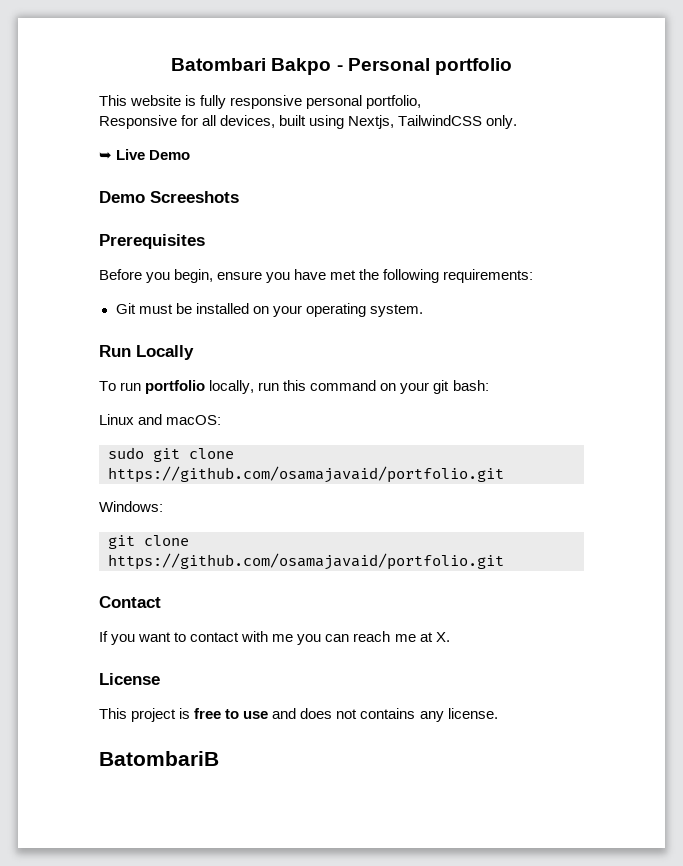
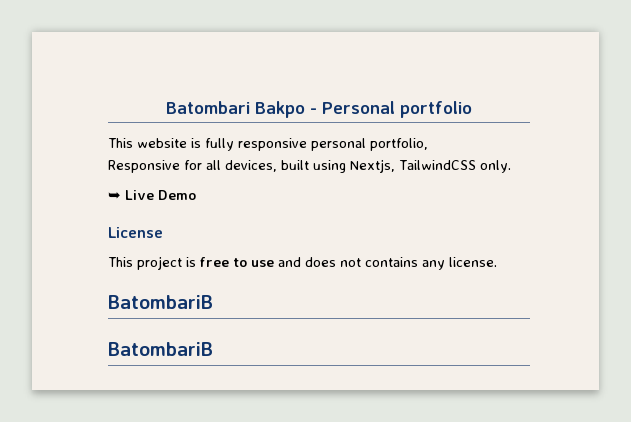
- Demo Screeshots
- Prerequisites
- Before you begin, ensure you have met the following requirements:
- Git must be installed on your operating system.
- Run Locally
- To run portfolio locally, run this command on your git bash:
- Linux and macOS:
- sudo git clone https://github.com/osamajavaid/portfolio.git
- Windows:
- git clone https://github.com/osamajavaid/portfolio.git
- Contact
- If you want to contact with me you can reach me at X.
  This project is free to use and does not contains any license.
+ BatombariB

